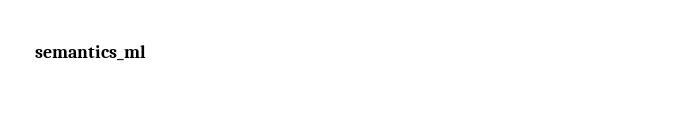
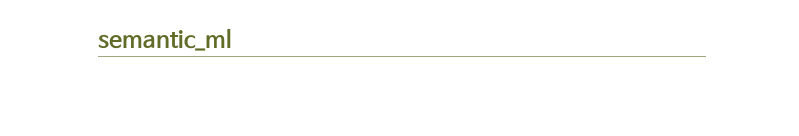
- semantics_ml
+ semantic_ml

